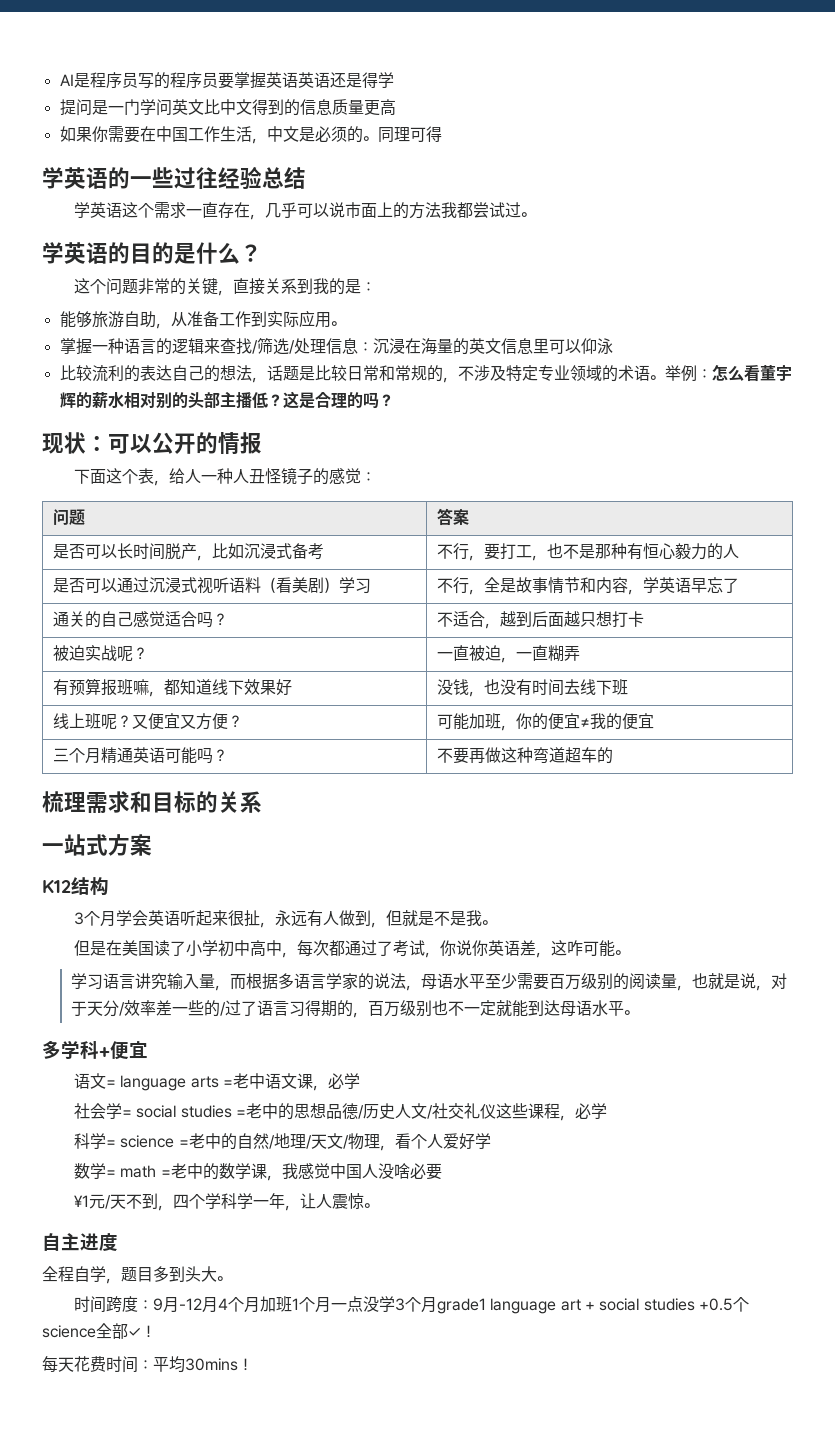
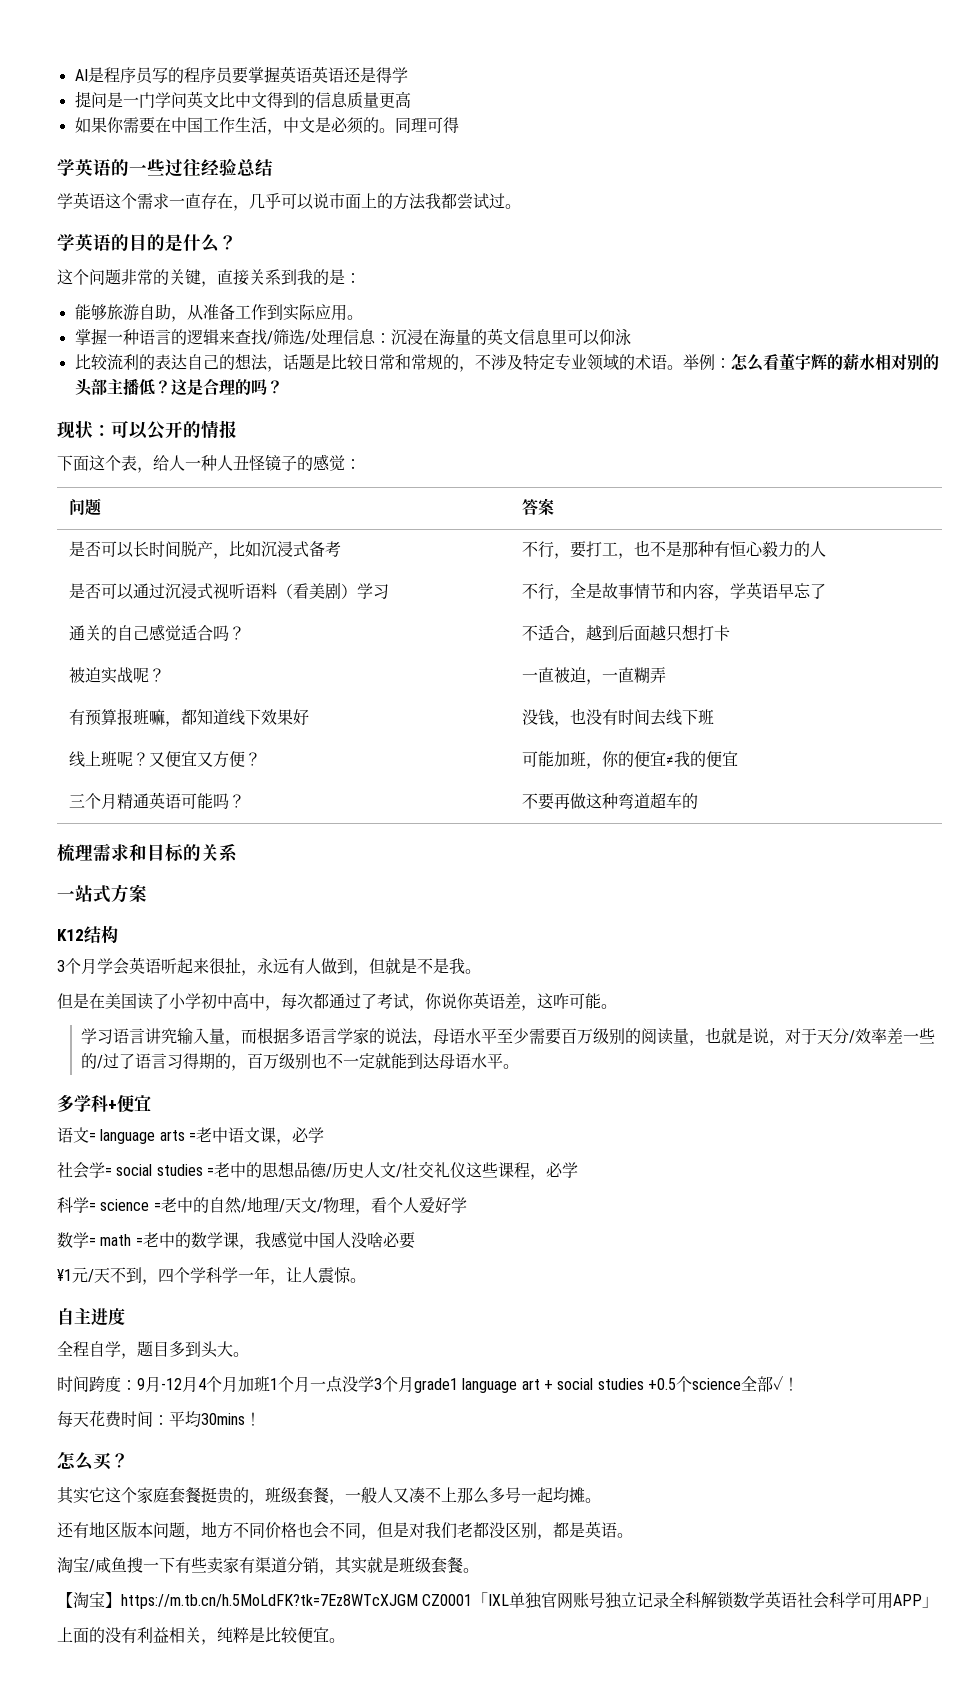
+ 怎么买？
+ 其实它这个家庭套餐挺贵的，班级套餐，一般人又凑不上那么多号一起均摊。
+ 还有地区版本问题，地方不同价格也会不同，但是对我们老都没区别，都是英语。
+ 淘宝/咸鱼搜一下有些卖家有渠道分销，其实就是班级套餐。
+ 【淘宝】https://m.tb.cn/h.5MoLdFK?tk=7Ez8WTcXJGM CZ0001「IXL单独官网账号独立记录全科解锁数学英语社会科学可用APP」
+ 上面的没有利益相关，纯粹是比较便宜。

